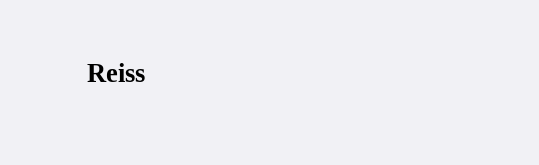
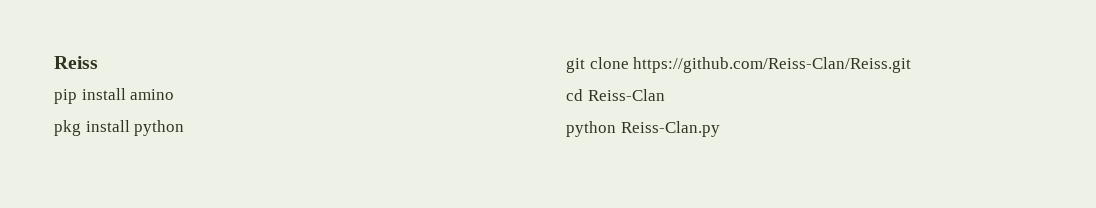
+ pip install amino
+ pkg install python
+ git clone https://github.com/Reiss-Clan/Reiss.git
+ cd Reiss-Clan
+ python Reiss-Clan.py

